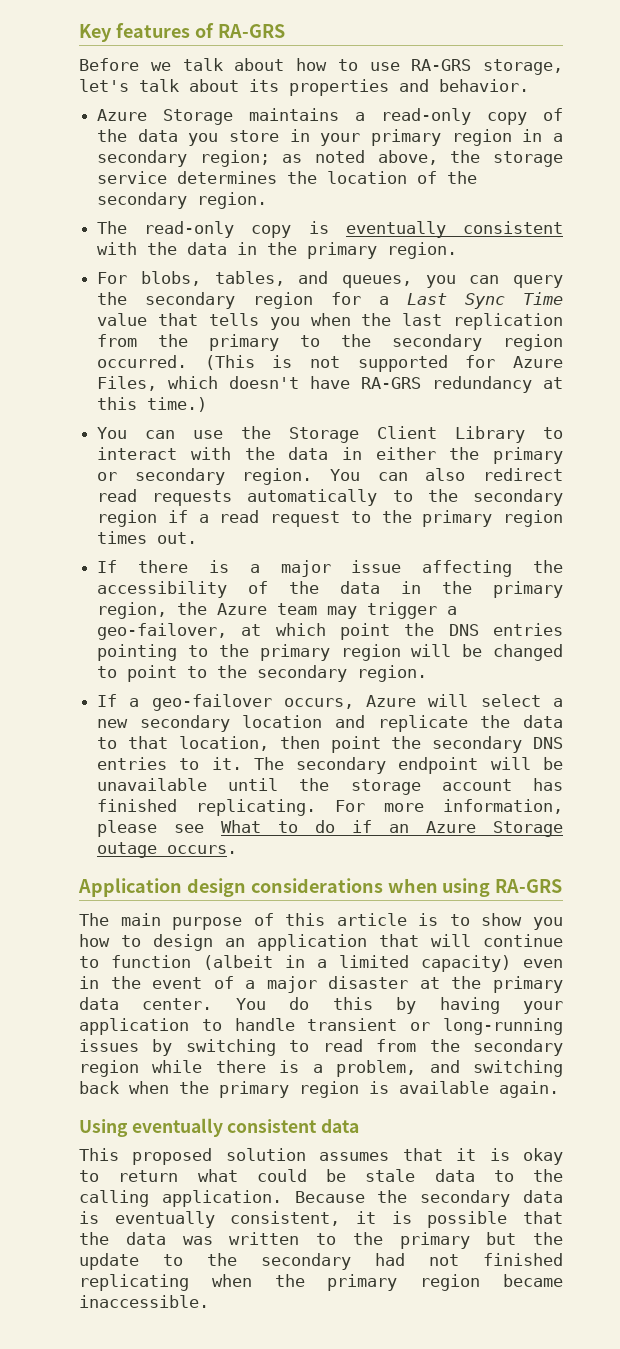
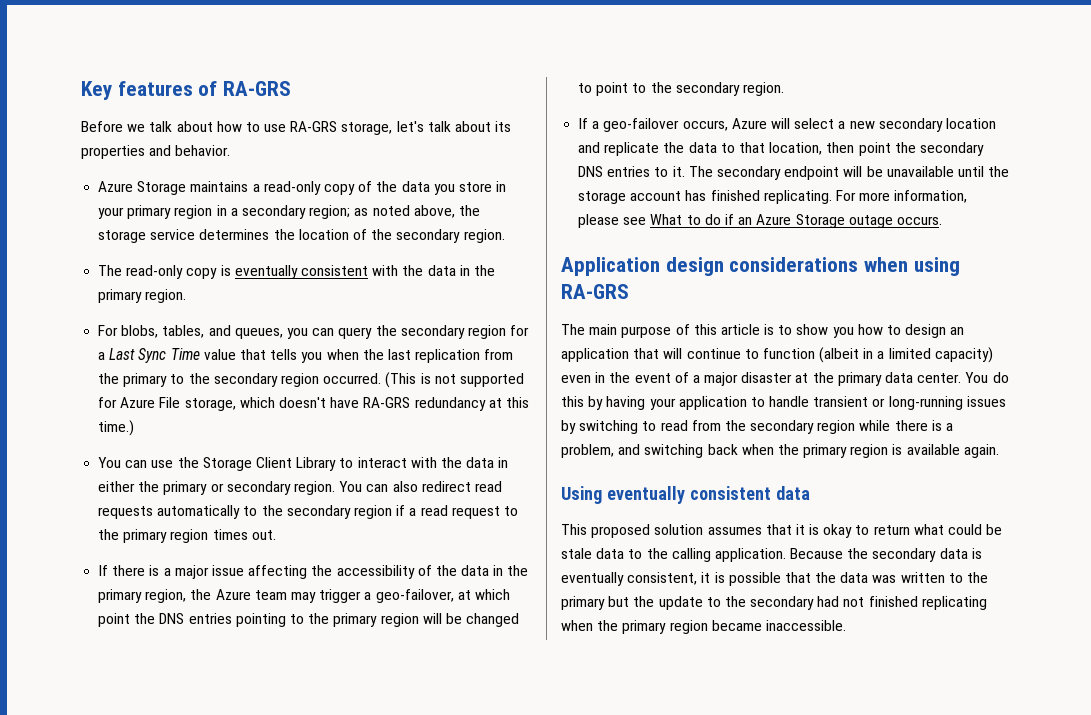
- (This is not supported for Azure Files, which doesn't have RA-GRS redundancy at this time.)
+ (This is not supported for Azure File storage, which doesn't have RA-GRS redundancy at this time.)

